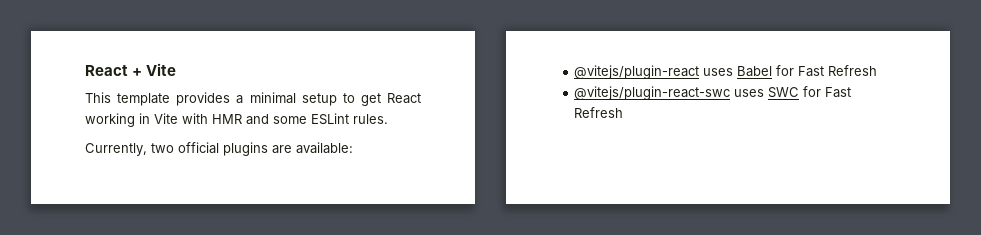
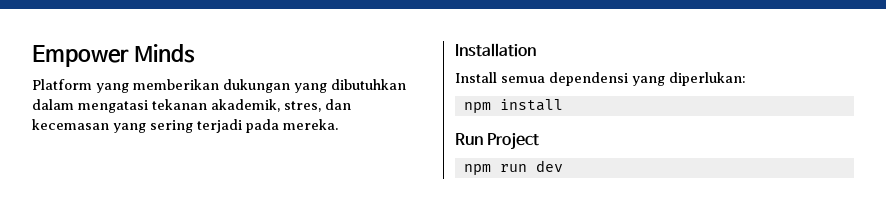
- React + Vite
- This template provides a minimal setup to get React working in Vite with HMR and some ESLint rules.
- Currently, two official plugins are available:
- @vitejs/plugin-react uses Babel for Fast Refresh
- @vitejs/plugin-react-swc uses SWC for Fast Refresh
+ Empower Minds
+ Platform yang memberikan dukungan yang dibutuhkan dalam mengatasi tekanan akademik, stres, dan kecemasan yang sering terjadi pada mereka.
+ Installation
+ Install semua dependensi yang diperlukan:
+ npm install
+ Run Project
+ npm run dev

